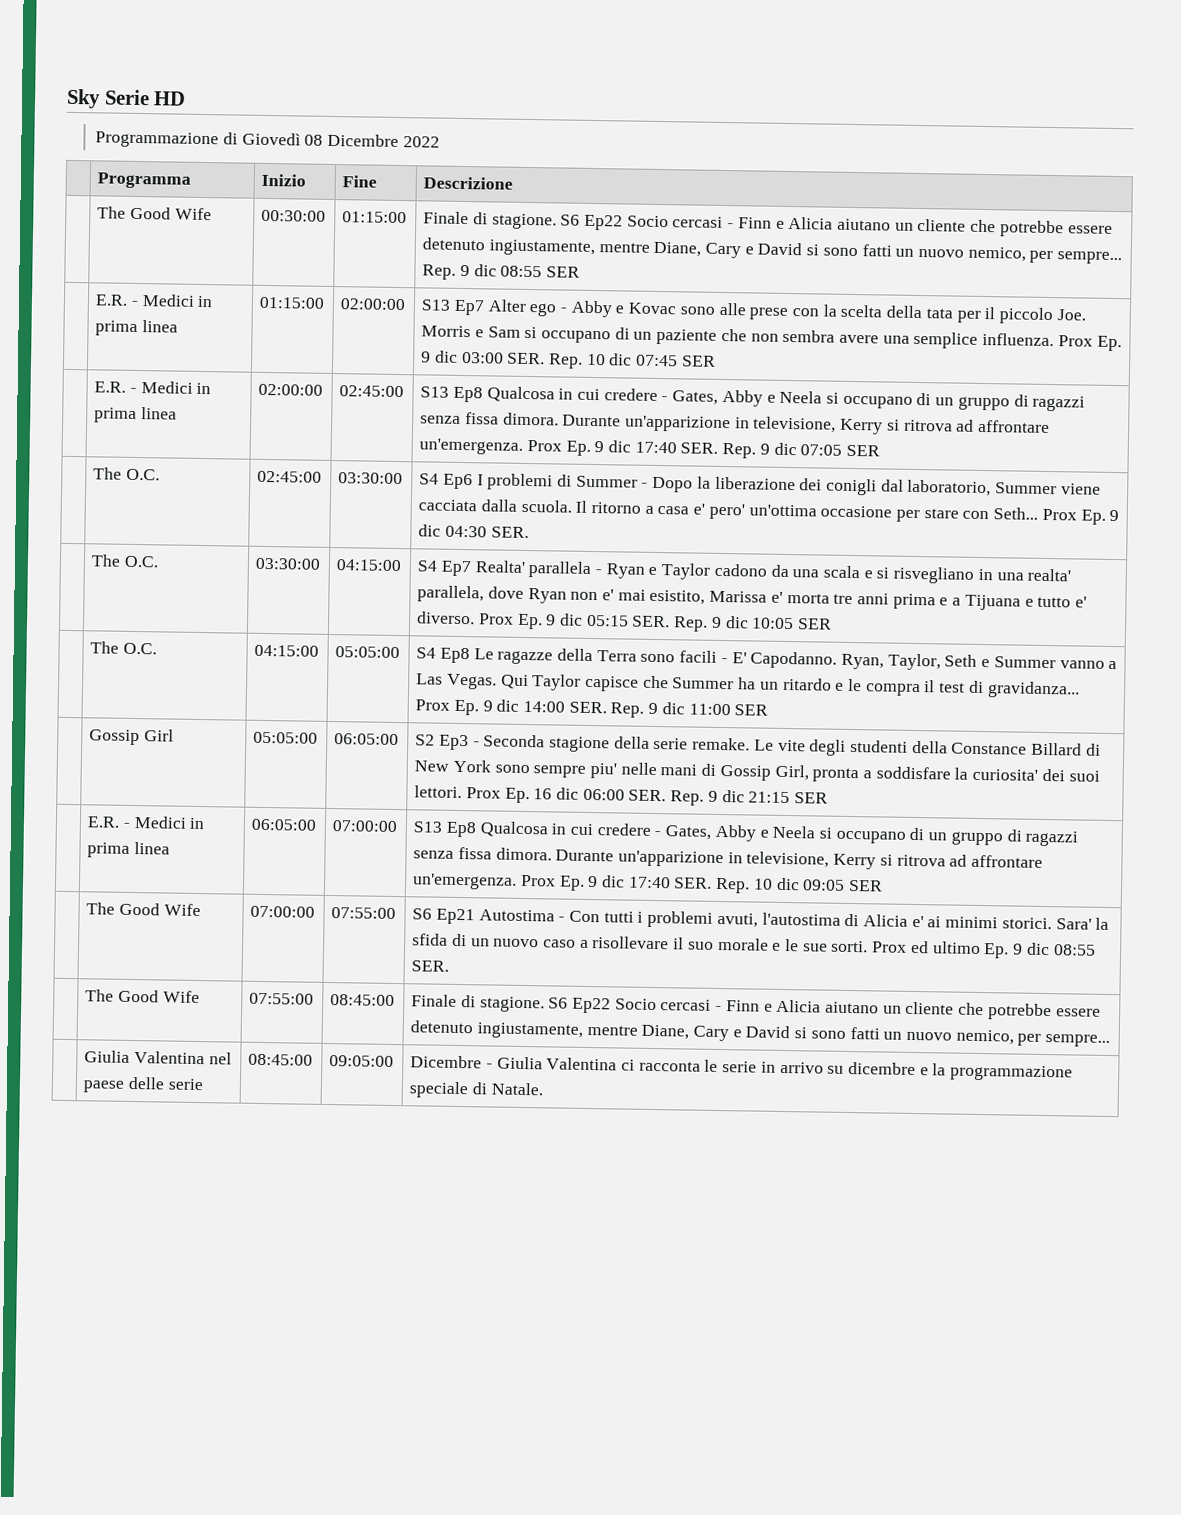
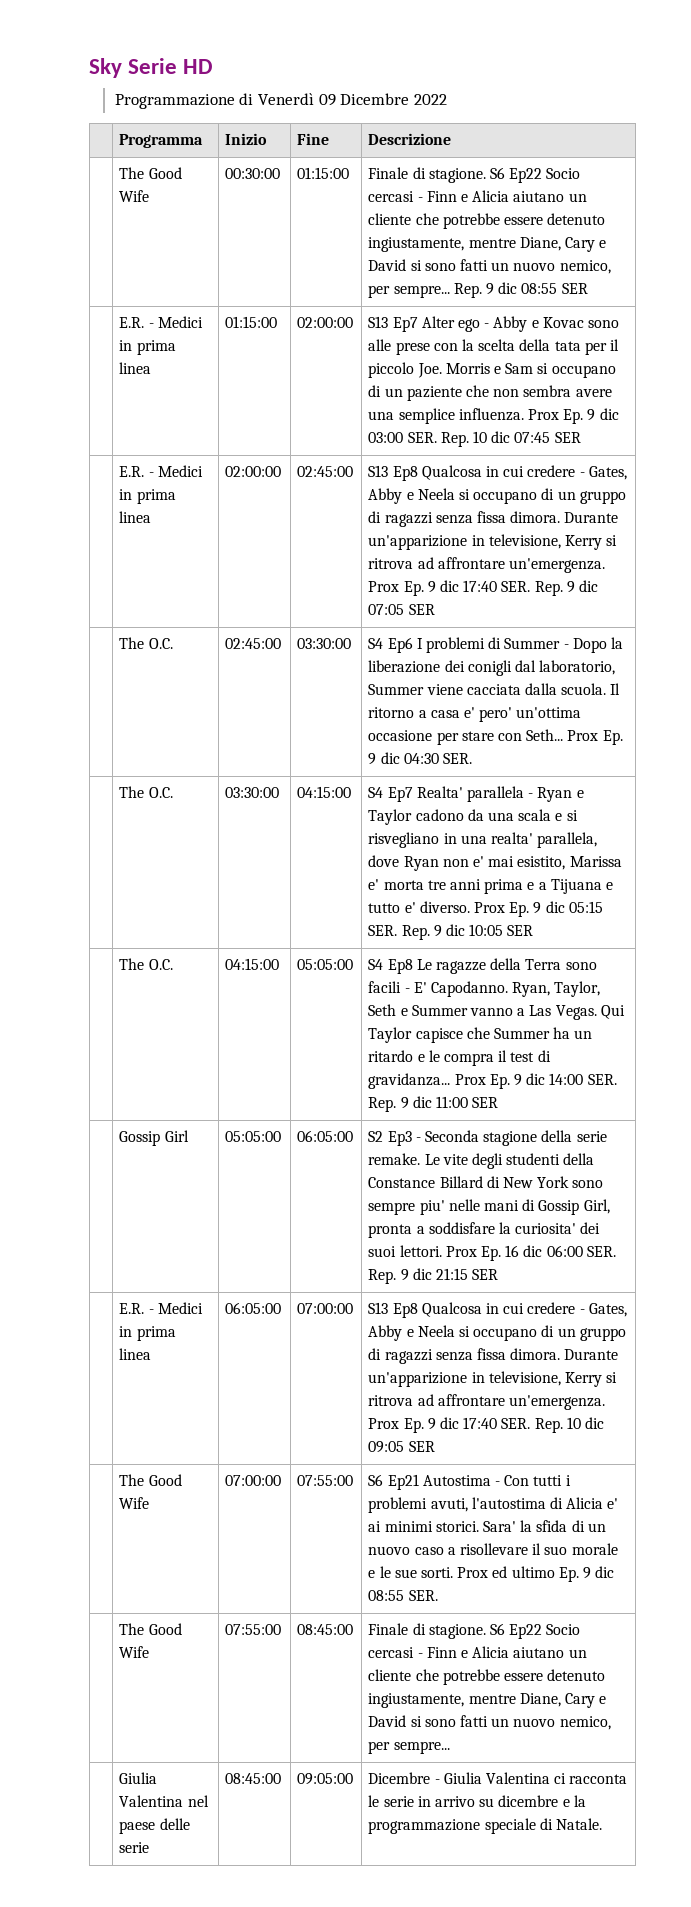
- Programmazione di Giovedì 08 Dicembre 2022
+ Programmazione di Venerdì 09 Dicembre 2022

